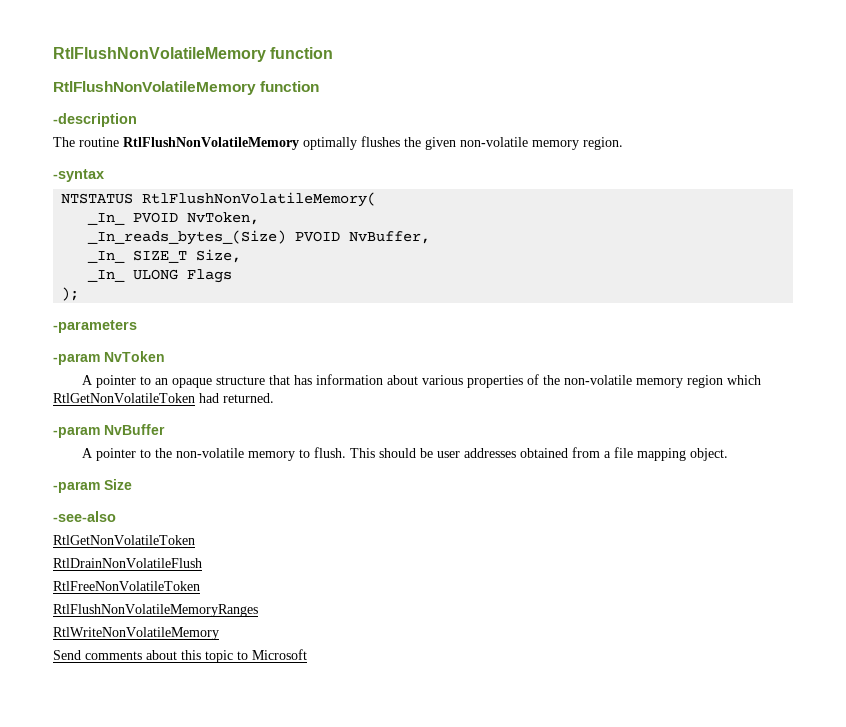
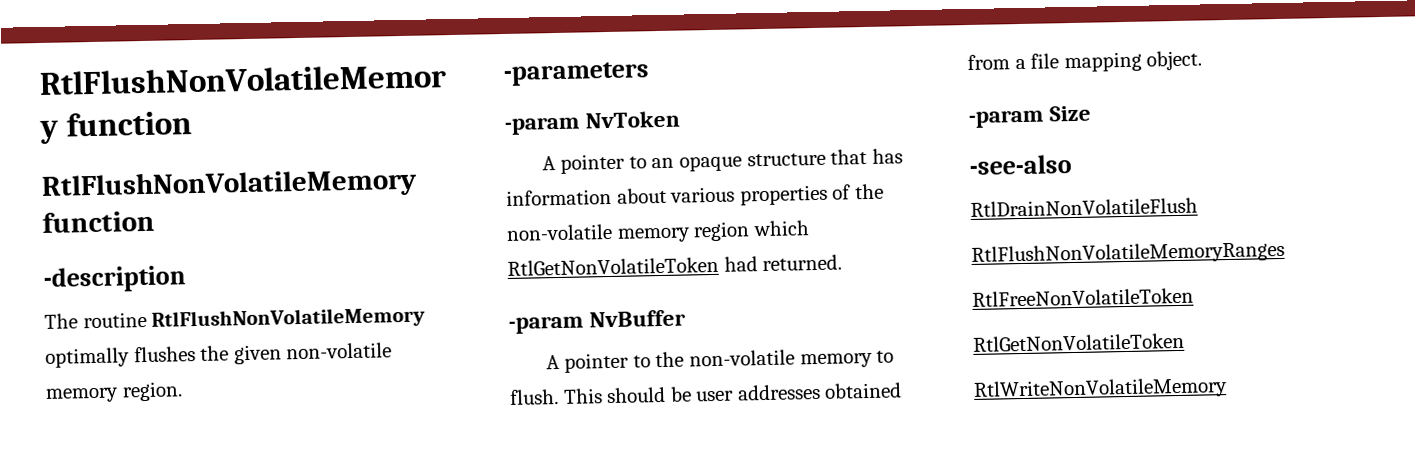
- -syntax
- NTSTATUS RtlFlushNonVolatileMemory(
- _In_ PVOID NvToken,
- _In_reads_bytes_(Size) PVOID NvBuffer,
- _In_ SIZE_T Size,
- _In_ ULONG Flags
- );
  -see-also
- RtlGetNonVolatileToken
  RtlDrainNonVolatileFlush
+ RtlFlushNonVolatileMemoryRanges
  RtlFreeNonVolatileToken
- RtlFlushNonVolatileMemoryRanges
+ RtlGetNonVolatileToken
- Send comments about this topic to Microsoft

